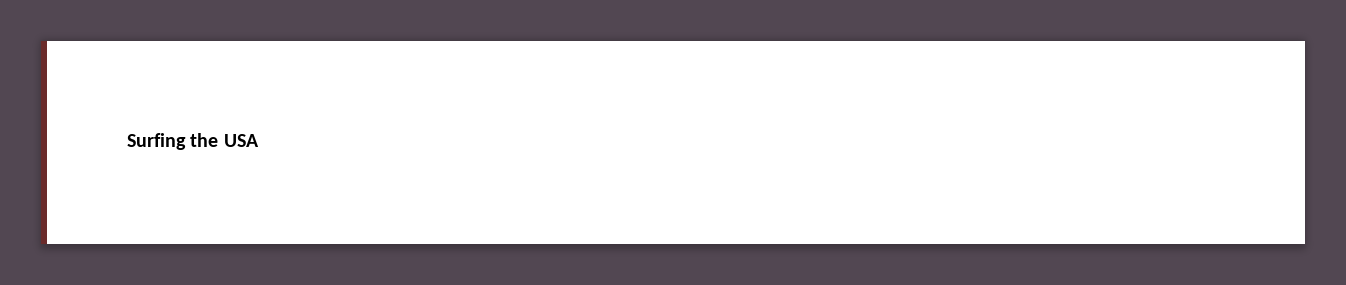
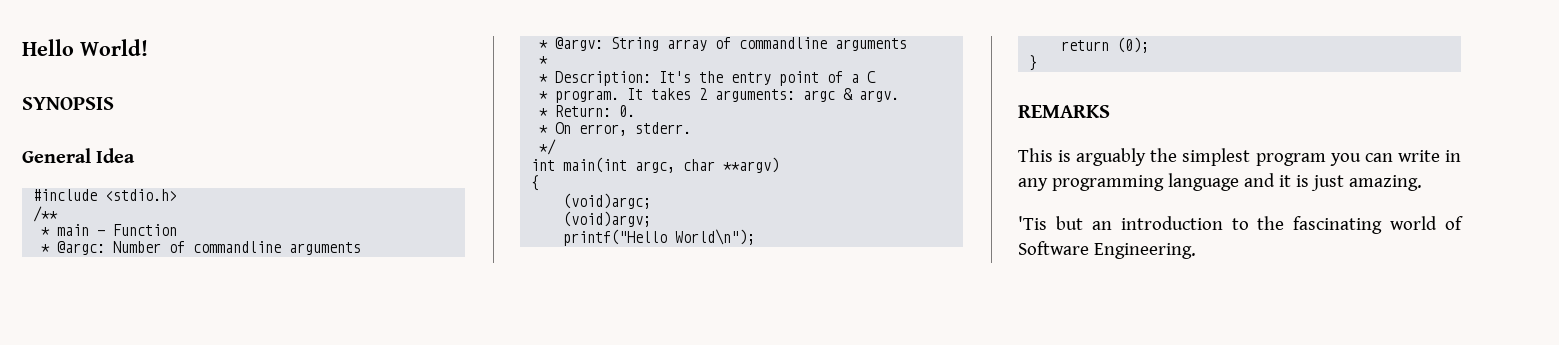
- Surfing the USA
+ Hello World!
+ SYNOPSIS
+ General Idea
+ #include <stdio.h>
+ /**
+ * main - Function
+ * @argc: Number of commandline arguments
+ * @argv: String array of commandline arguments
+ *
+ * Description: It's the entry point of a C
+ * program. It takes 2 arguments: argc & argv.
+ * Return: 0.
+ * On error, stderr.
+ */
+ int main(int argc, char **argv)
+ {
+ (void)argc;
+ (void)argv;
+ printf("Hello World\n");
+ return (0);
+ }
+ REMARKS
+ This is arguably the simplest program you can write in any programming language and it is just amazing.
+ 'Tis but an introduction to the fascinating world of Software Engineering.

